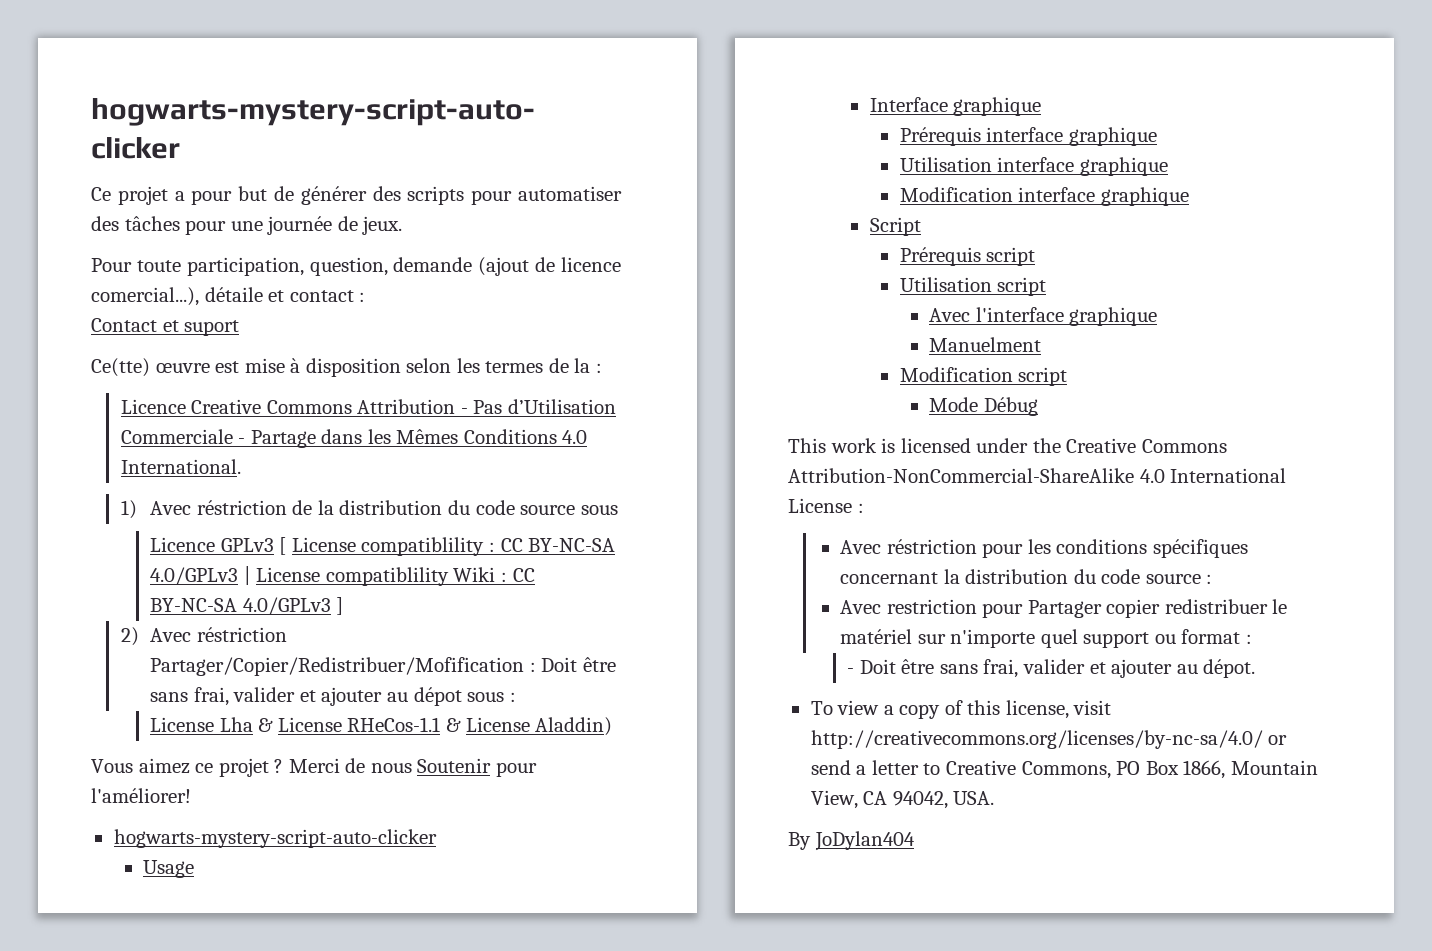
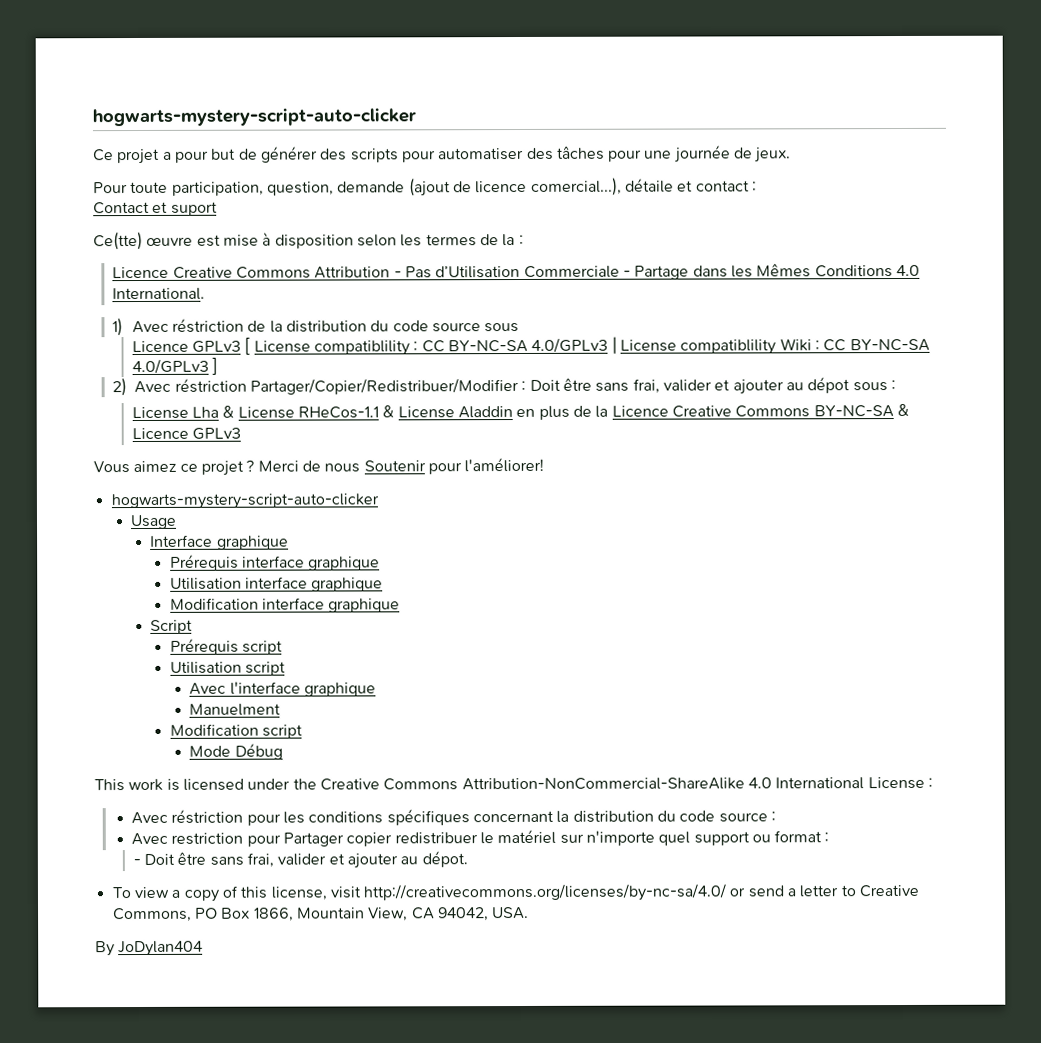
- 2) Avec réstriction Partager/Copier/Redistribuer/Mofification : Doit être sans frai, valider et ajouter au dépot sous :
+ 2) Avec réstriction Partager/Copier/Redistribuer/Modifier : Doit être sans frai, valider et ajouter au dépot sous :
- License Lha & License RHeCos-1.1 & License Aladdin)
+ License Lha & License RHeCos-1.1 & License Aladdin en plus de la Licence Creative Commons BY-NC-SA & Licence GPLv3

